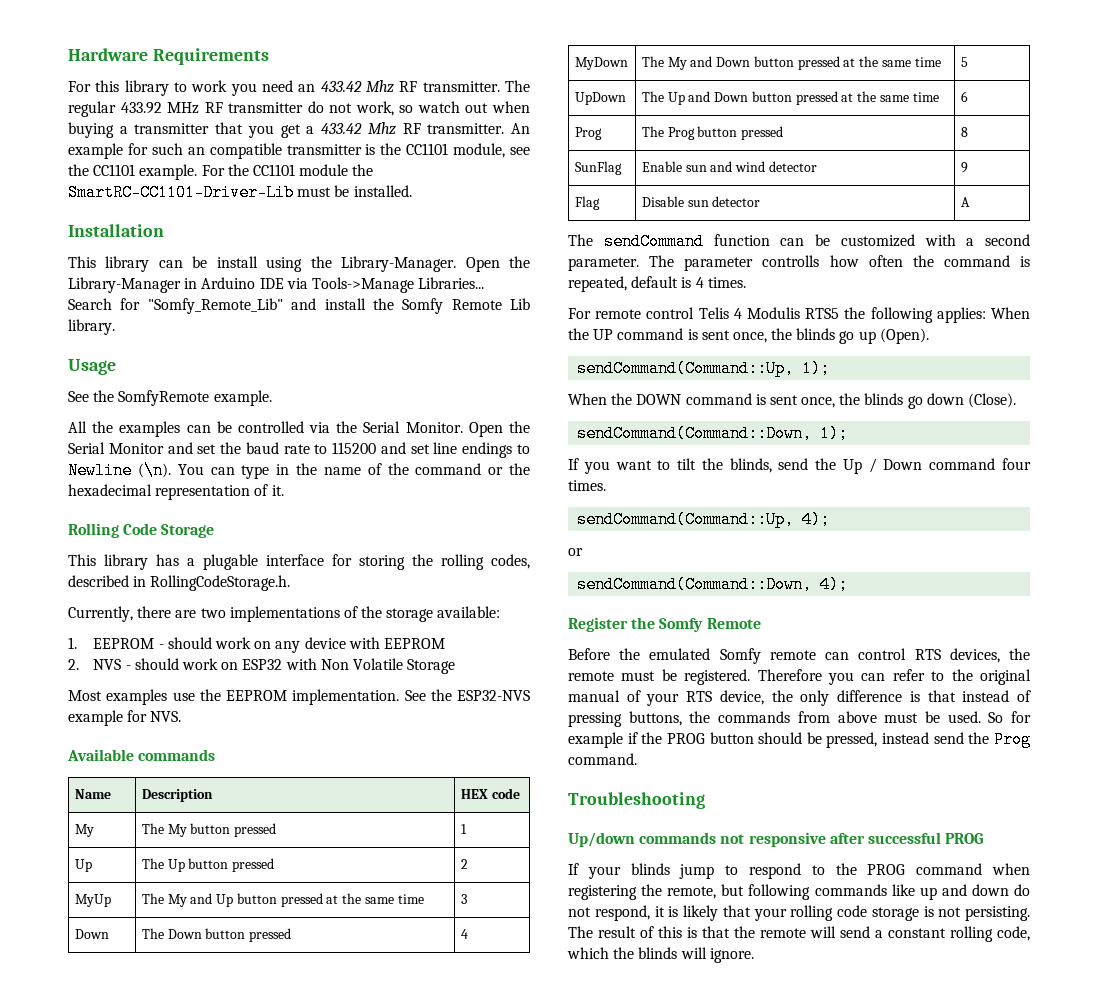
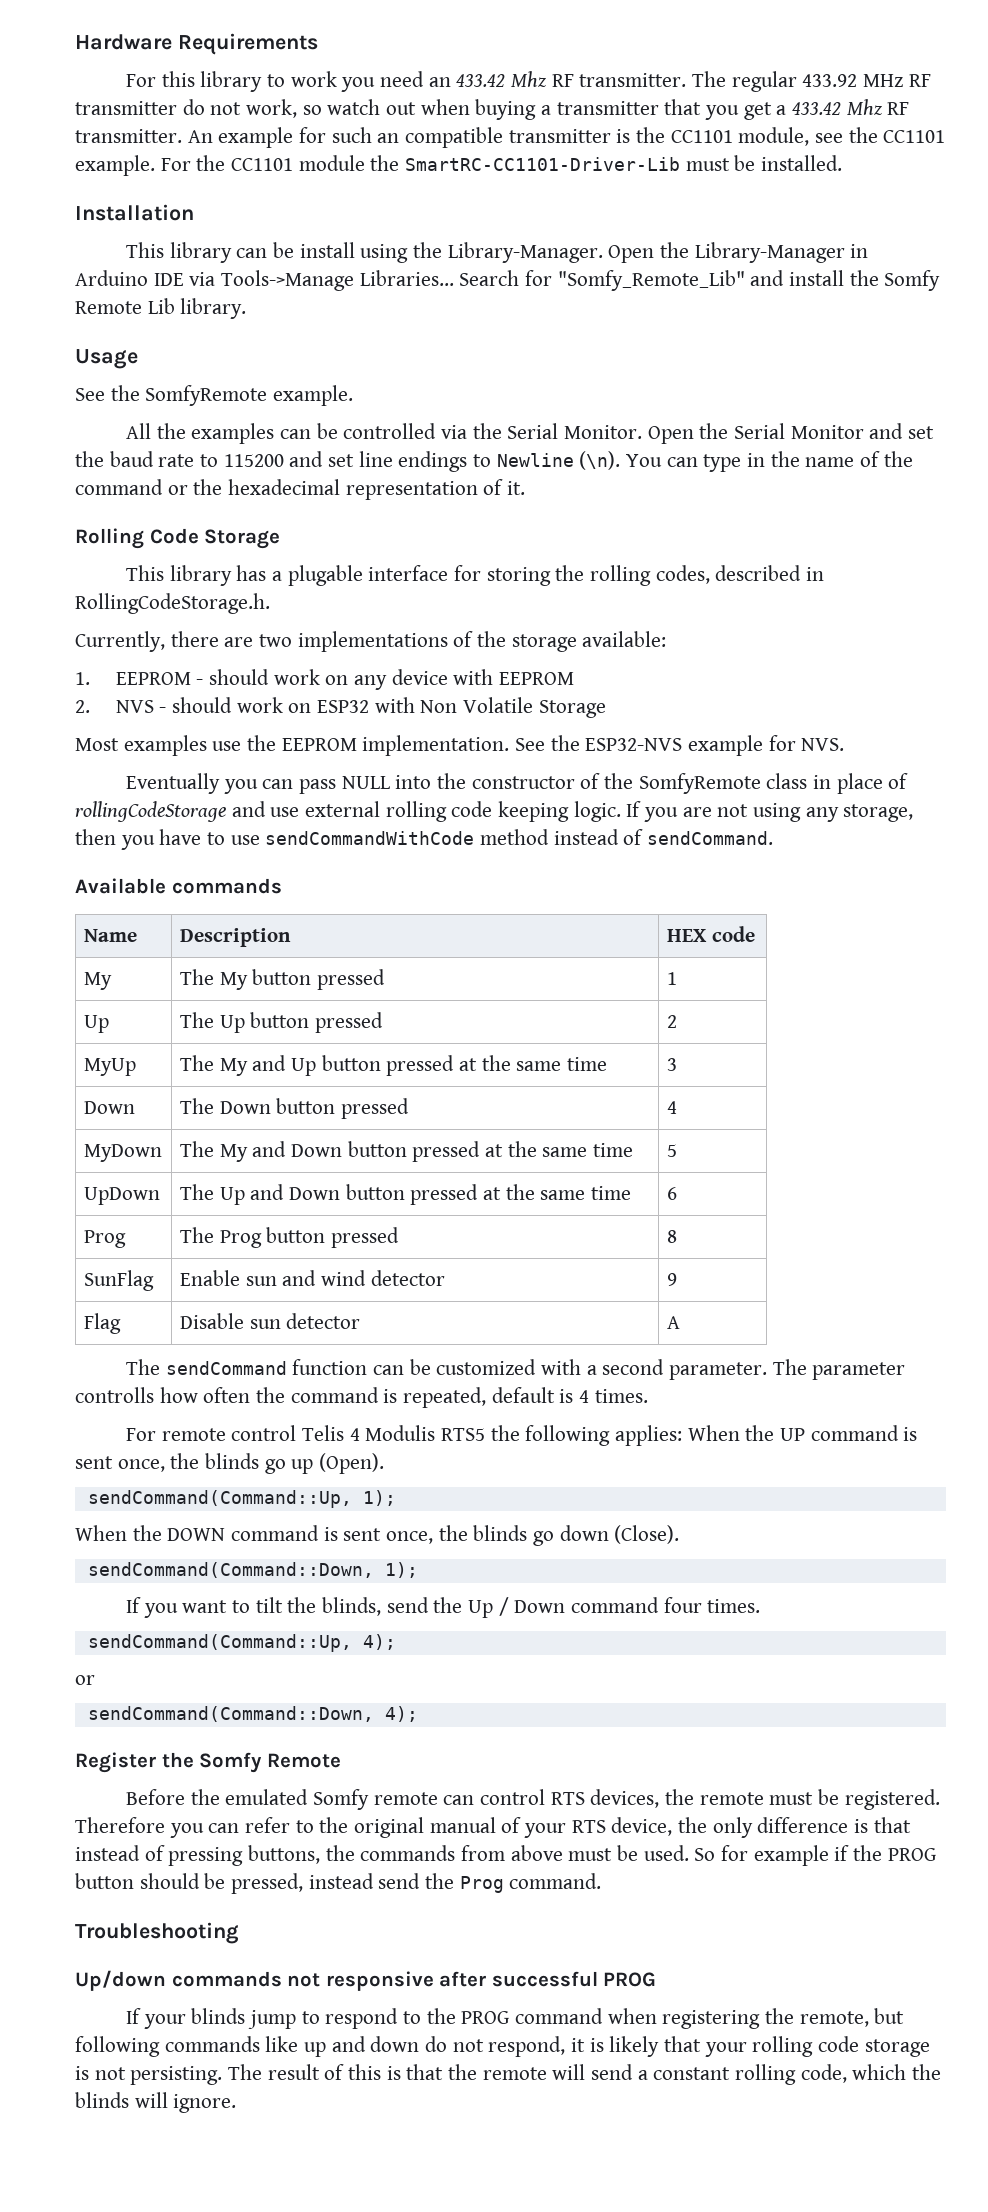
+ Eventually you can pass NULL into the constructor of the SomfyRemote class in place of rollingCodeStorage and use external rolling code keeping logic. If you are not using any storage, then you have to use sendCommandWithCode method instead of sendCommand.

